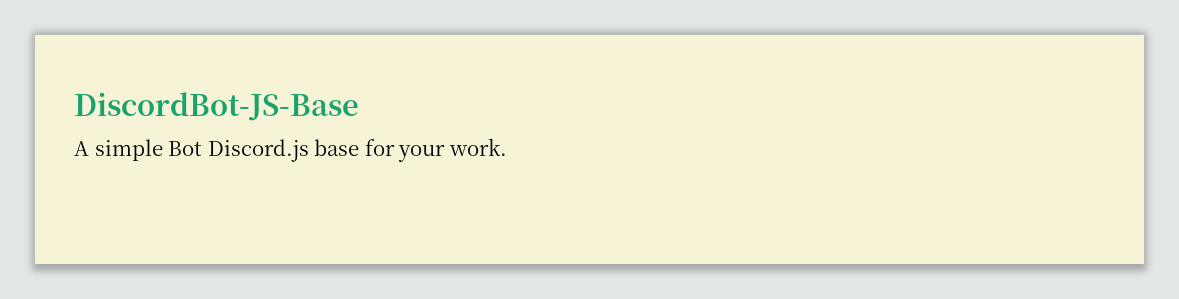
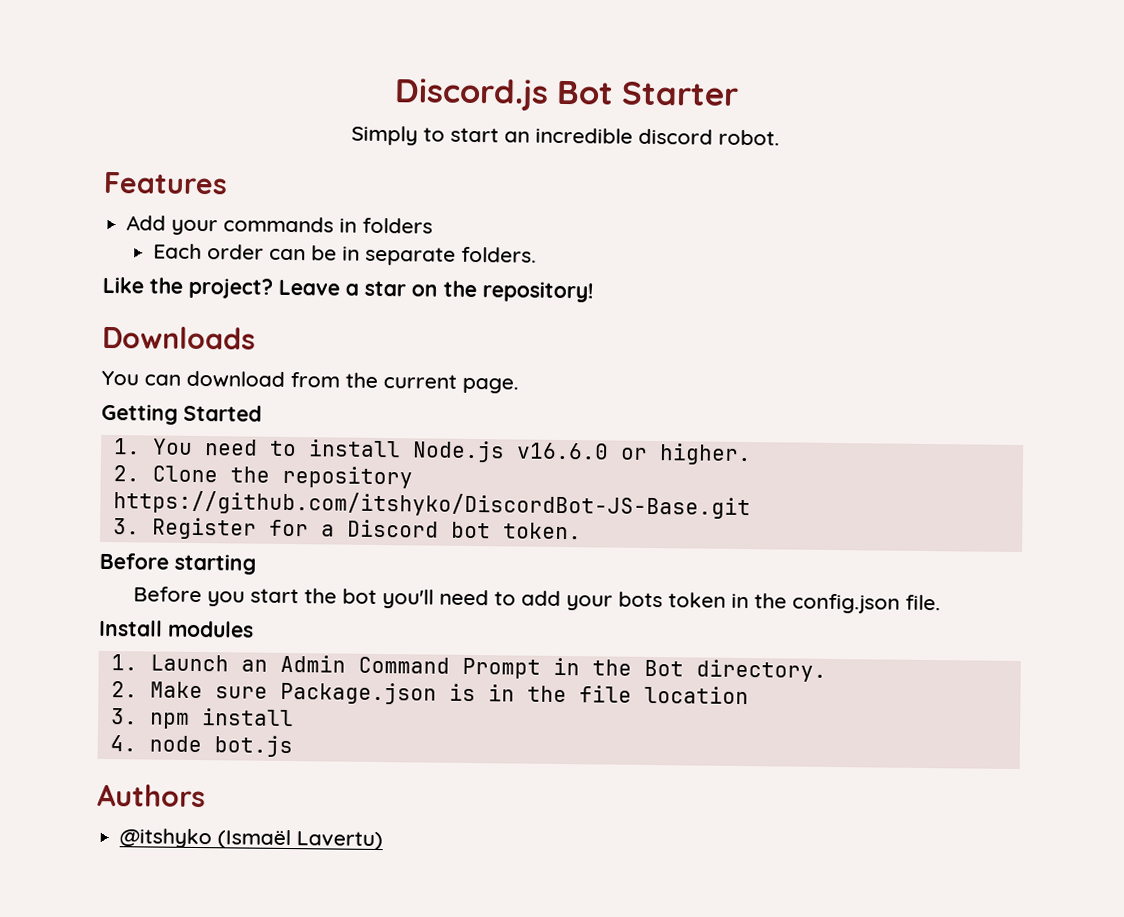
- DiscordBot-JS-Base
- A simple Bot Discord.js base for your work.
+ Discord.js Bot Starter
+ Simply to start an incredible discord robot.
+ Features
+ Add your commands in folders
+ Each order can be in separate folders.
+ Like the project? Leave a star on the repository!
+ Downloads
+ You can download from the current page.
+ Getting Started
+ 1. You need to install Node.js v16.6.0 or higher.
+ 2. Clone the repository https://github.com/itshyko/DiscordBot-JS-Base.git
+ 3. Register for a Discord bot token.
+ Before starting
+ Before you start the bot you'll need to add your bots token in the config.json file.
+ Install modules
+ 1. Launch an Admin Command Prompt in the Bot directory.
+ 2. Make sure Package.json is in the file location
+ 3. npm install
+ 4. node bot.js
+ Authors
+ @itshyko (Ismaël Lavertu)

